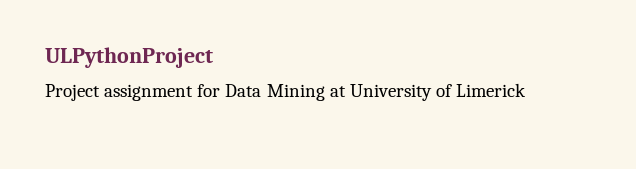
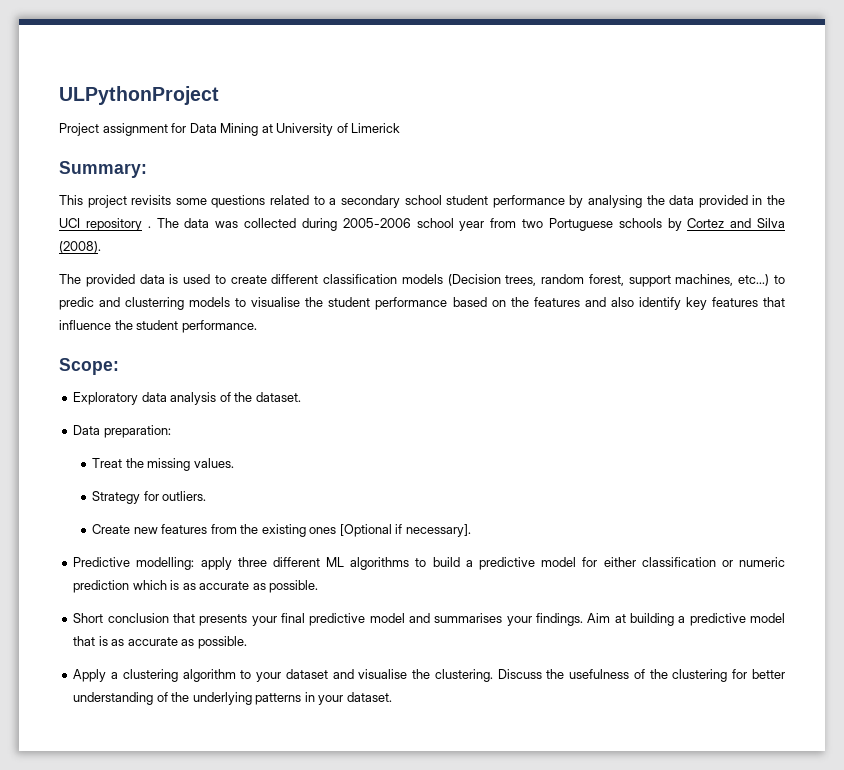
+ Summary:
+ This project revisits some questions related to a secondary school student performance by analysing the data provided in the UCI repository . The data was collected during 2005-2006 school year from two Portuguese schools by Cortez and Silva (2008).
+ The provided data is used to create different classification models (Decision trees, random forest, support machines, etc...) to predic and clusterring models to visualise the student performance based on the features and also identify key features that influence the student performance.
+ Scope:
+ Exploratory data analysis of the dataset.
+ Data preparation:
+ Treat the missing values.
+ Strategy for outliers.
+ Create new features from the existing ones [Optional if necessary].
+ Predictive modelling: apply three different ML algorithms to build a predictive model for either classification or numeric prediction which is as accurate as possible.
+ Short conclusion that presents your final predictive model and summarises your findings. Aim at building a predictive model that is as accurate as possible.
+ Apply a clustering algorithm to your dataset and visualise the clustering. Discuss the usefulness of the clustering for better understanding of the underlying patterns in your dataset.

